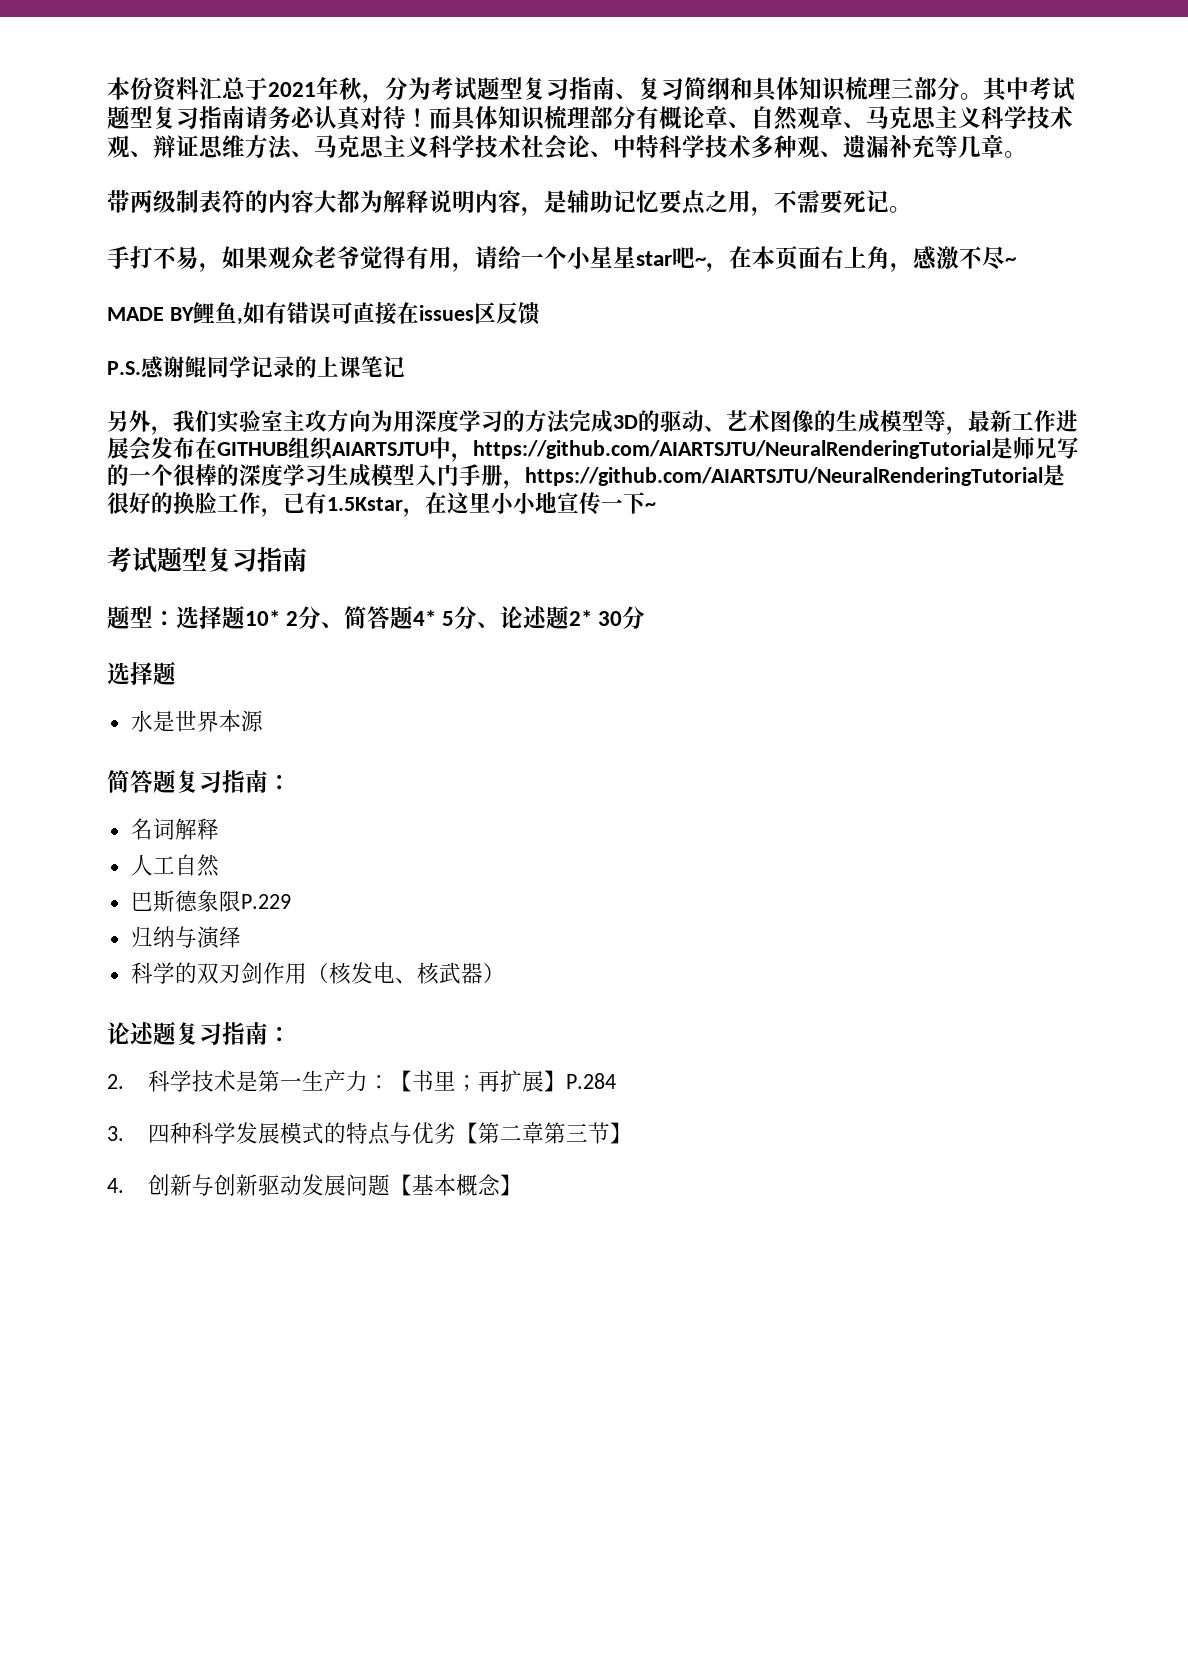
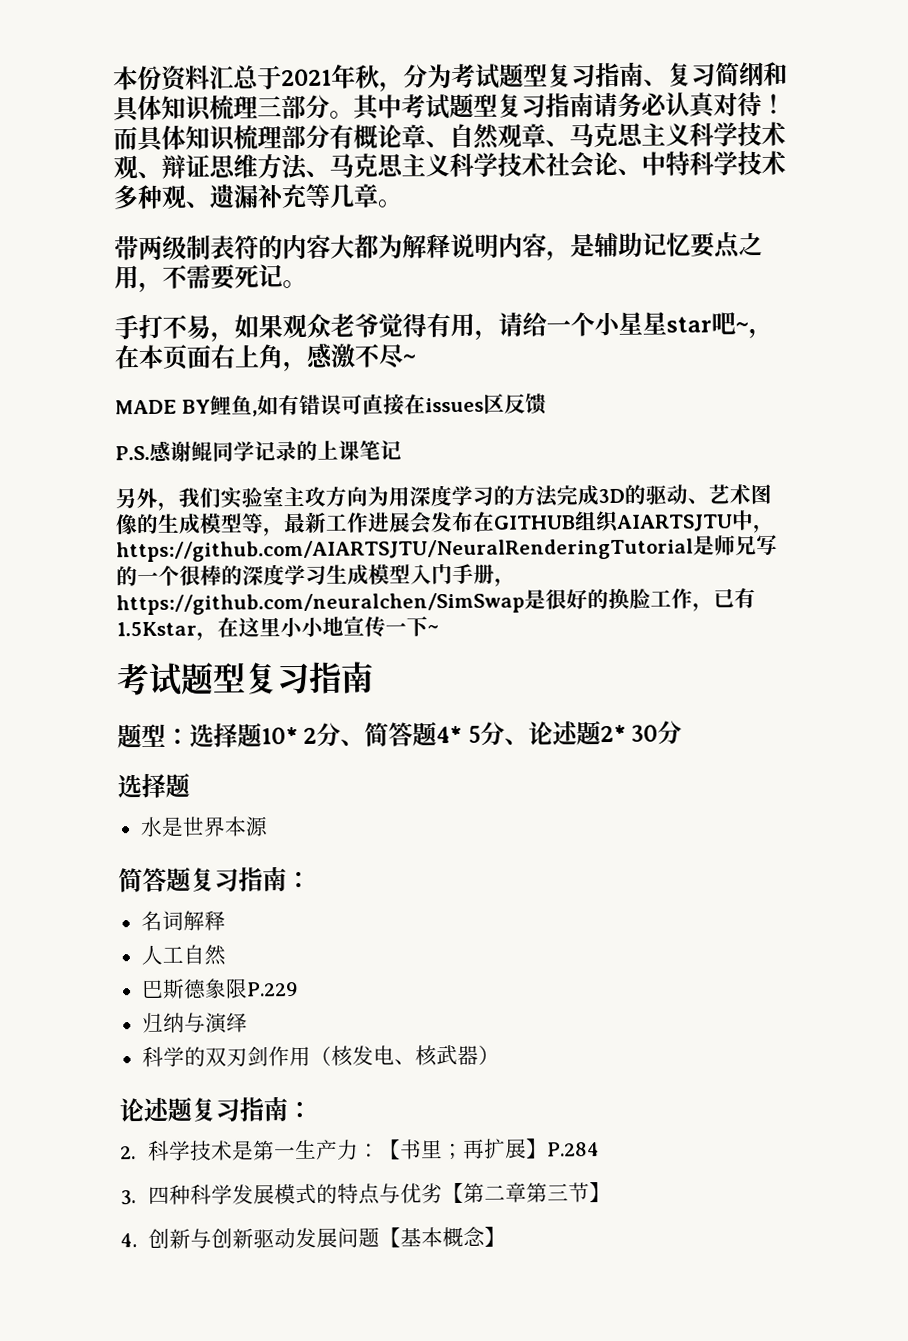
- 另外，我们实验室主攻方向为用深度学习的方法完成3D的驱动、艺术图像的生成模型等，最新工作进展会发布在GITHUB组织AIARTSJTU中，https://github.com/AIARTSJTU/NeuralRenderingTutorial是师兄写的一个很棒的深度学习生成模型入门手册，https://github.com/AIARTSJTU/NeuralRenderingTutorial是很好的换脸工作，已有1.5Kstar，在这里小小地宣传一下~
+ 另外，我们实验室主攻方向为用深度学习的方法完成3D的驱动、艺术图像的生成模型等，最新工作进展会发布在GITHUB组织AIARTSJTU中，https://github.com/AIARTSJTU/NeuralRenderingTutorial是师兄写的一个很棒的深度学习生成模型入门手册，https://github.com/neuralchen/SimSwap是很好的换脸工作，已有1.5Kstar，在这里小小地宣传一下~

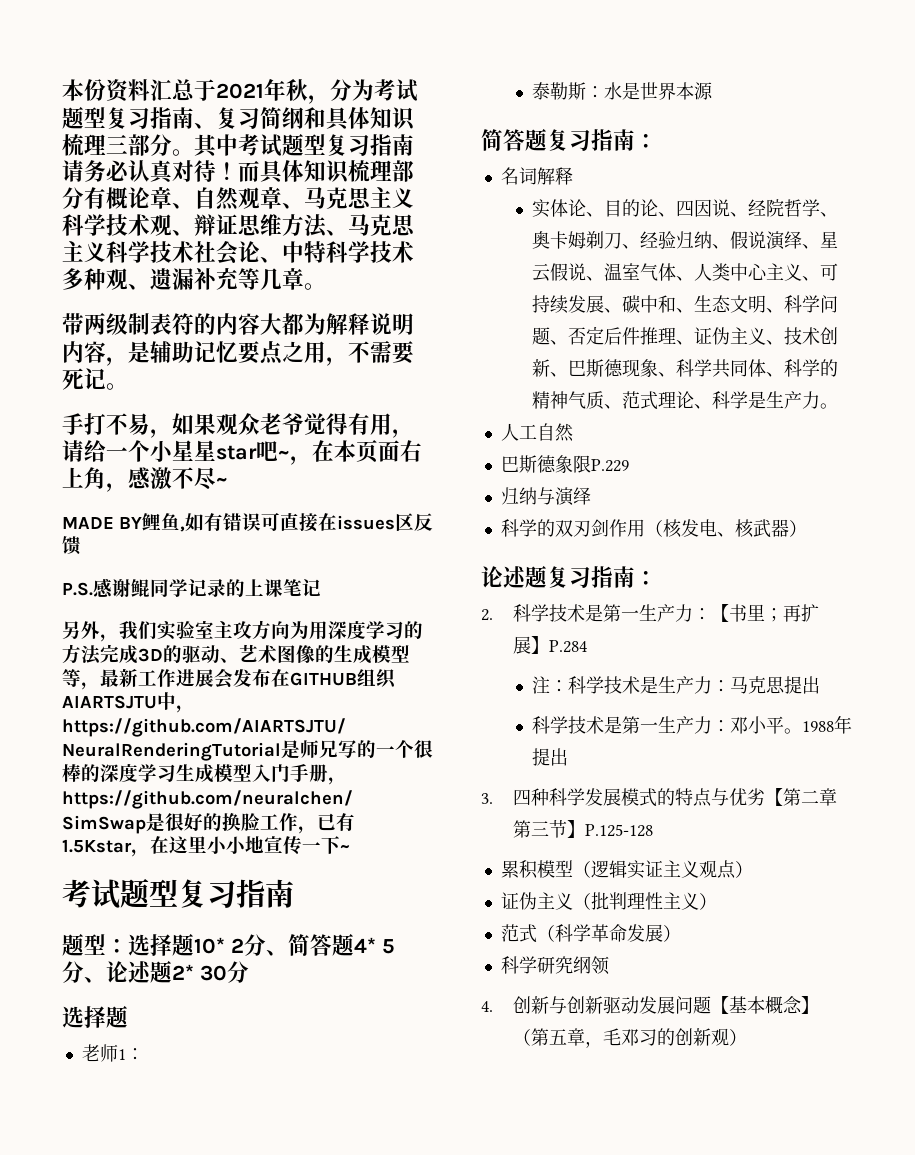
- 水是世界本源
+ 老师1：
+ 泰勒斯：水是世界本源
+ 实体论、目的论、四因说、经院哲学、奥卡姆剃刀、经验归纳、假说演绎、星云假说、温室气体、人类中心主义、可持续发展、碳中和、生态文明、科学问题、否定后件推理、证伪主义、技术创新、巴斯德现象、科学共同体、科学的精神气质、范式理论、科学是生产力。
+ 注：科学技术是生产力：马克思提出
+ 科学技术是第一生产力：邓小平。1988年提出
- 3.四种科学发展模式的特点与优劣【第二章第三节】
+ 3.四种科学发展模式的特点与优劣【第二章第三节】P.125-128
+ 累积模型（逻辑实证主义观点）
+ 证伪主义（批判理性主义）
+ 范式（科学革命发展）
+ 科学研究纲领
- 4.创新与创新驱动发展问题【基本概念】
+ 4.创新与创新驱动发展问题【基本概念】（第五章，毛邓习的创新观）

